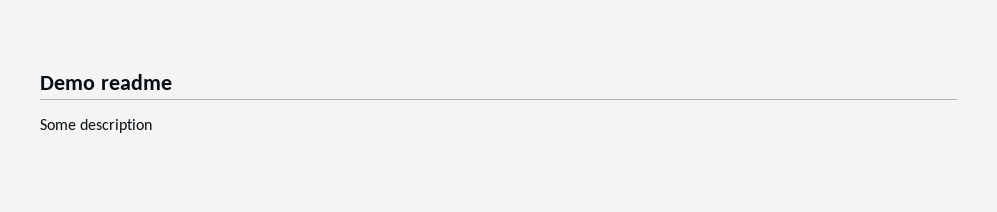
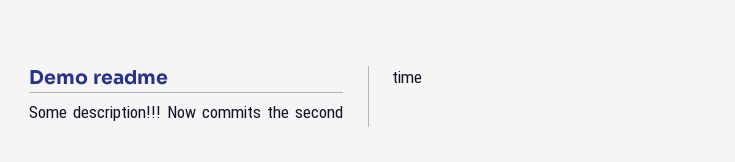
- Some description
+ Some description!!! Now commits the second time

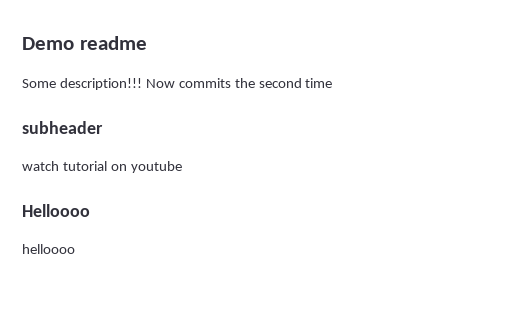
+ subheader
+ watch tutorial on youtube
+ Helloooo
+ helloooo

